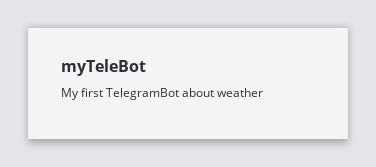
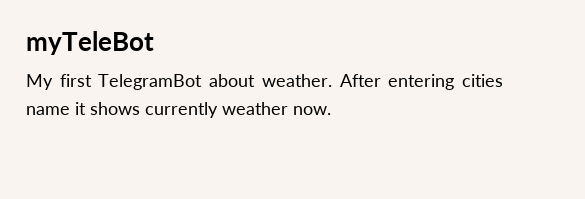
- My first TelegramBot about weather
+ My first TelegramBot about weather. After entering cities name it shows currently weather now.

